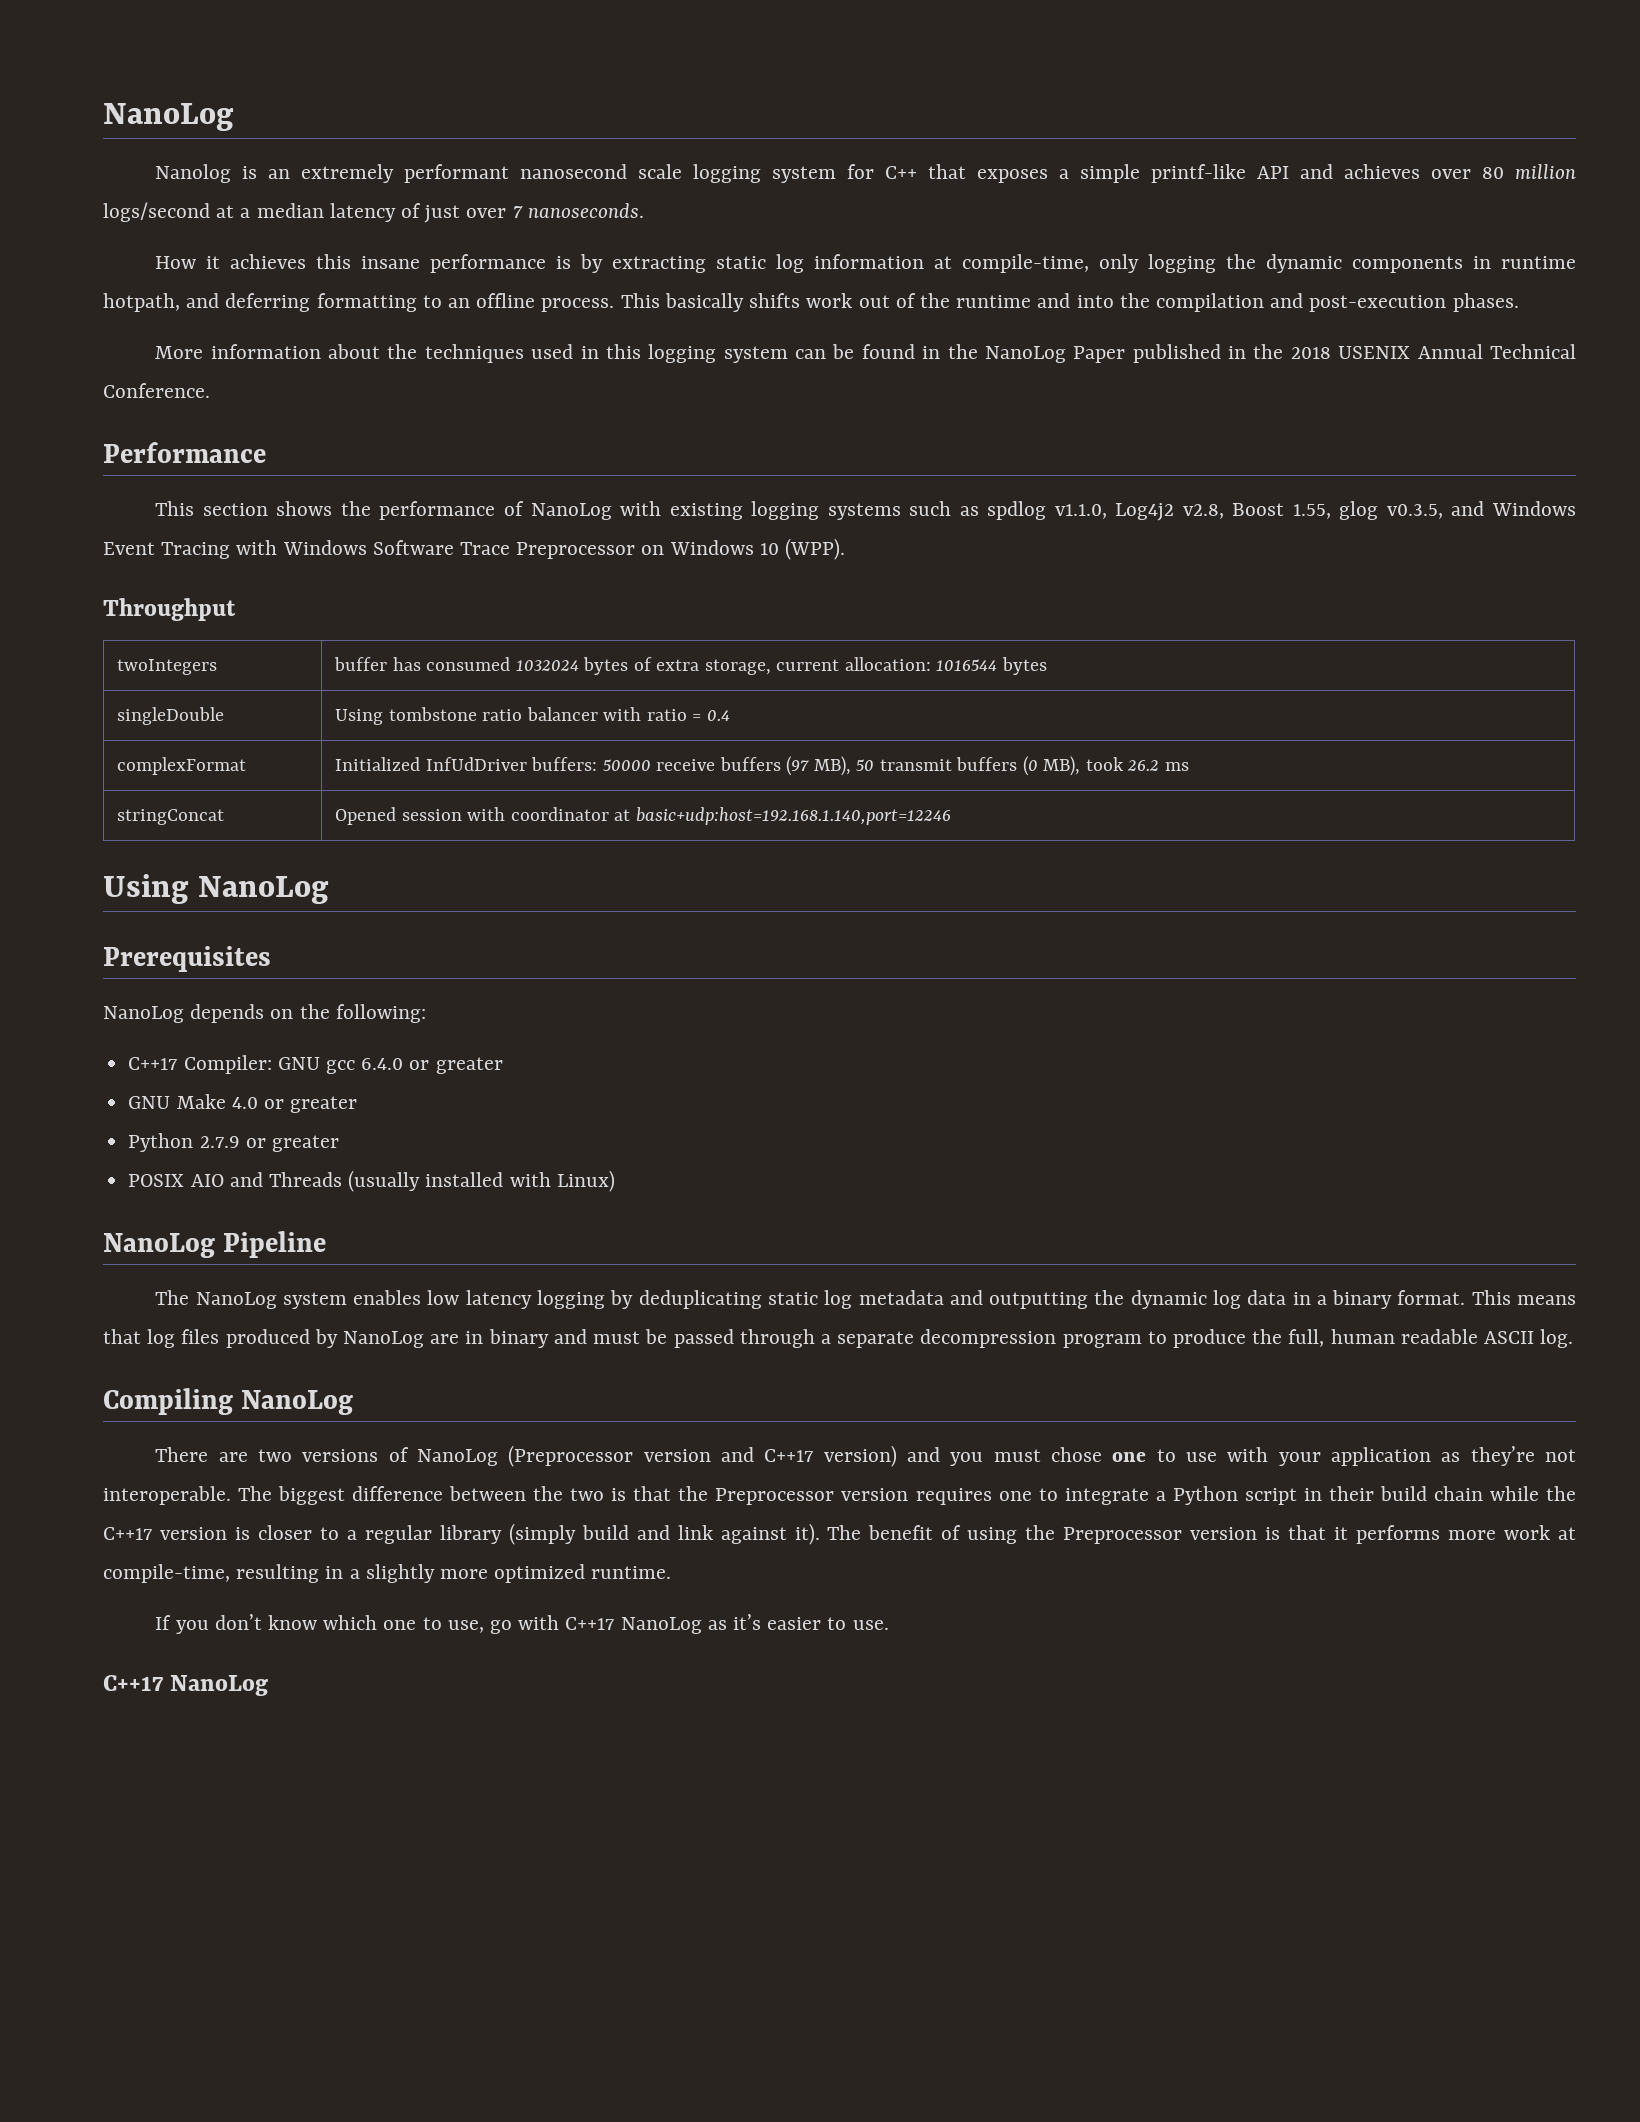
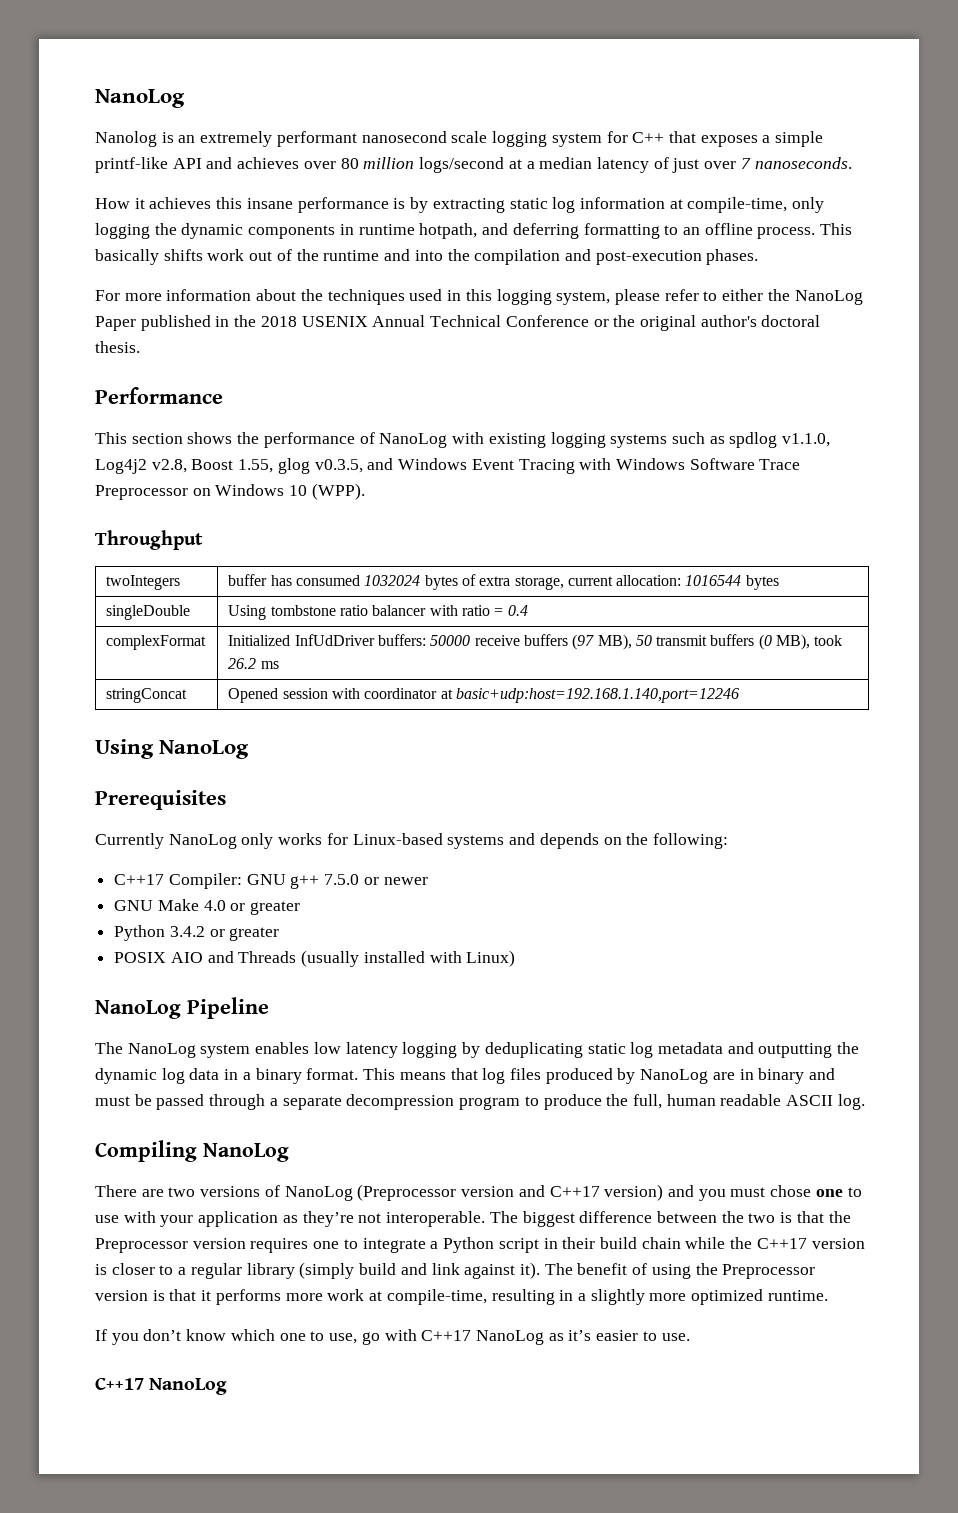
- More information about the techniques used in this logging system can be found in the NanoLog Paper published in the 2018 USENIX Annual Technical Conference.
+ For more information about the techniques used in this logging system, please refer to either the NanoLog Paper published in the 2018 USENIX Annual Technical Conference or the original author's doctoral thesis.
- NanoLog depends on the following:
+ Currently NanoLog only works for Linux-based systems and depends on the following:
- C++17 Compiler: GNU gcc 6.4.0 or greater
+ C++17 Compiler: GNU g++ 7.5.0 or newer
- Python 2.7.9 or greater
+ Python 3.4.2 or greater

